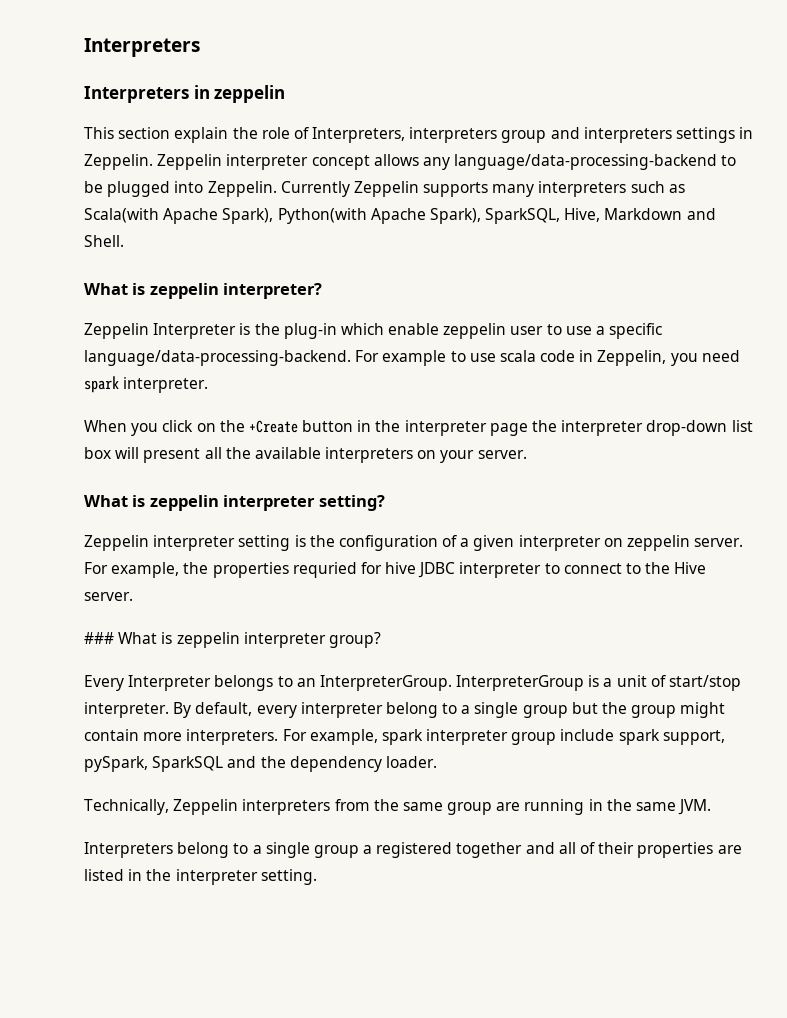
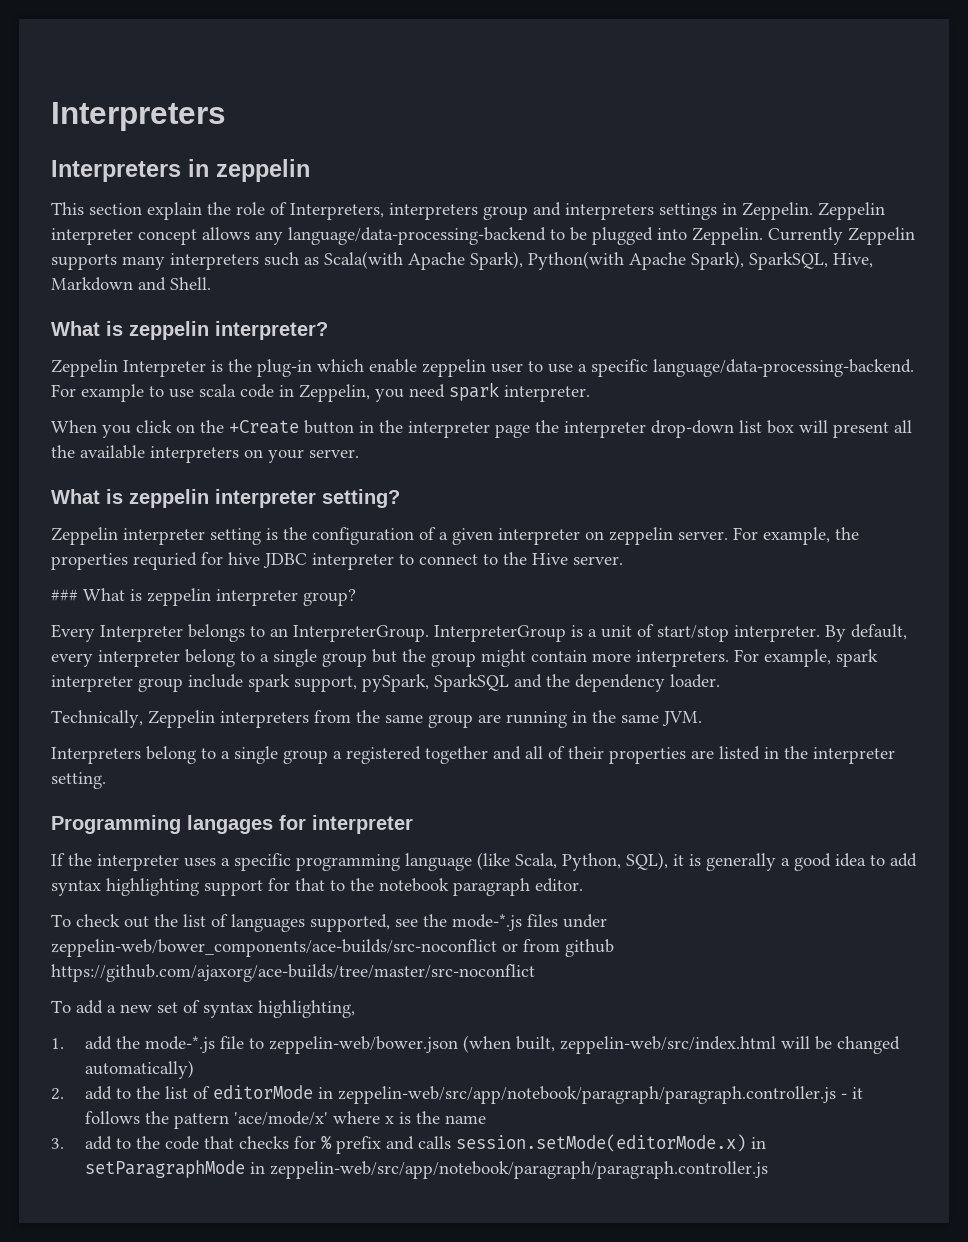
+ Programming langages for interpreter
+ If the interpreter uses a specific programming language (like Scala, Python, SQL), it is generally a good idea to add syntax highlighting support for that to the notebook paragraph editor.
+ To check out the list of languages supported, see the mode-*.js files under zeppelin-web/bower_components/ace-builds/src-noconflict or from github https://github.com/ajaxorg/ace-builds/tree/master/src-noconflict
+ To add a new set of syntax highlighting,
+ 1. add the mode-*.js file to zeppelin-web/bower.json (when built, zeppelin-web/src/index.html will be changed automatically)
+ 2. add to the list of editorMode in zeppelin-web/src/app/notebook/paragraph/paragraph.controller.js - it follows the pattern 'ace/mode/x' where x is the name
+ 3. add to the code that checks for % prefix and calls session.setMode(editorMode.x) in setParagraphMode in zeppelin-web/src/app/notebook/paragraph/paragraph.controller.js

